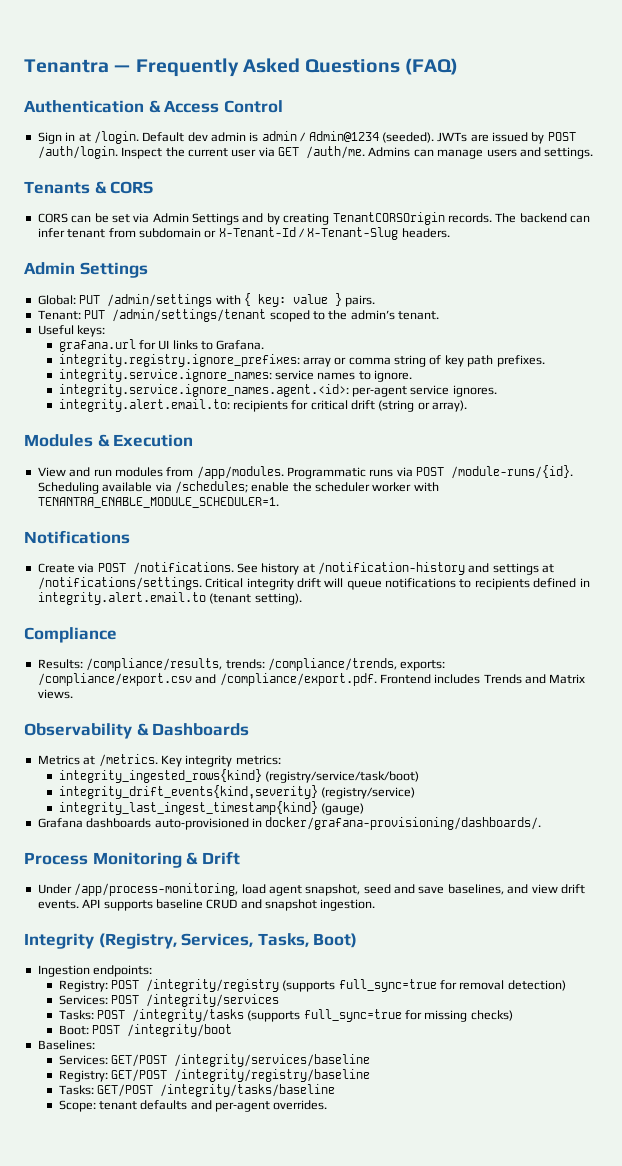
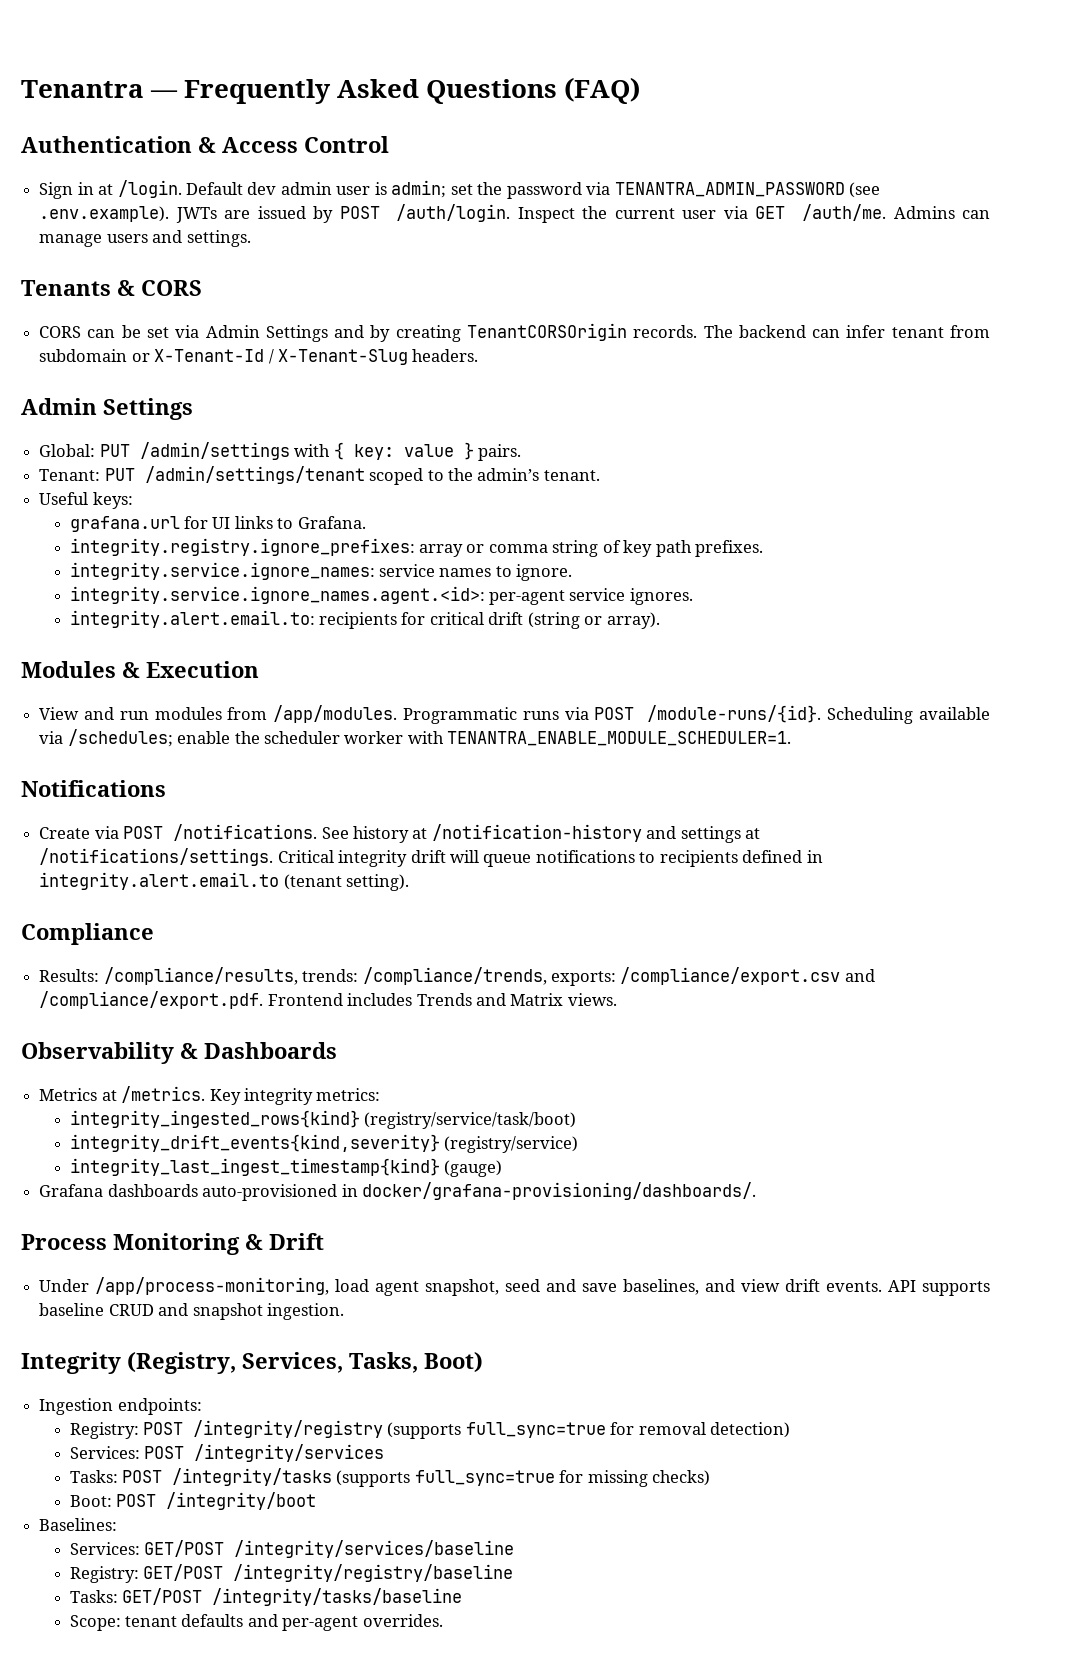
- Default dev admin is admin / Admin@1234 (seeded). JWTs are issued by POST /auth/login.
+ Default dev admin user is admin; set the password via TENANTRA_ADMIN_PASSWORD (see .env.example). JWTs are issued by POST /auth/login.

